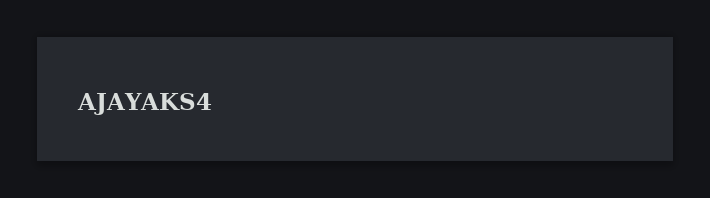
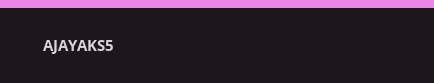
- AJAYAKS4
+ AJAYAKS5

